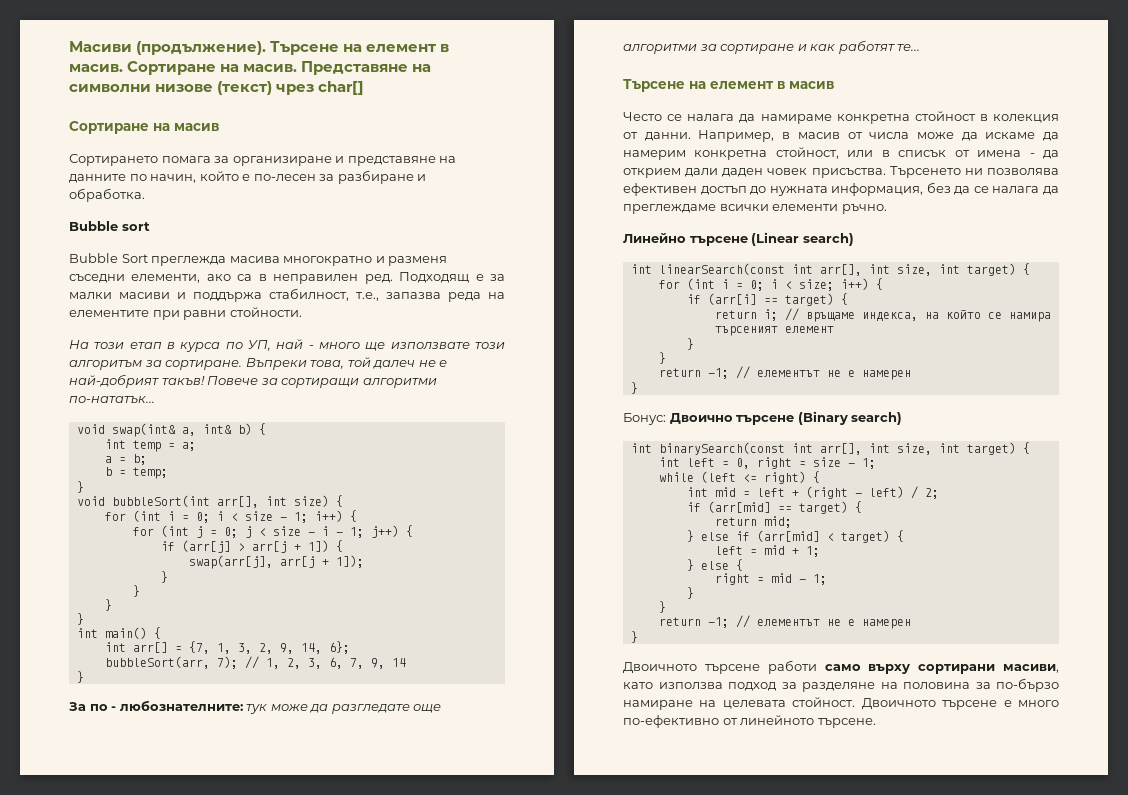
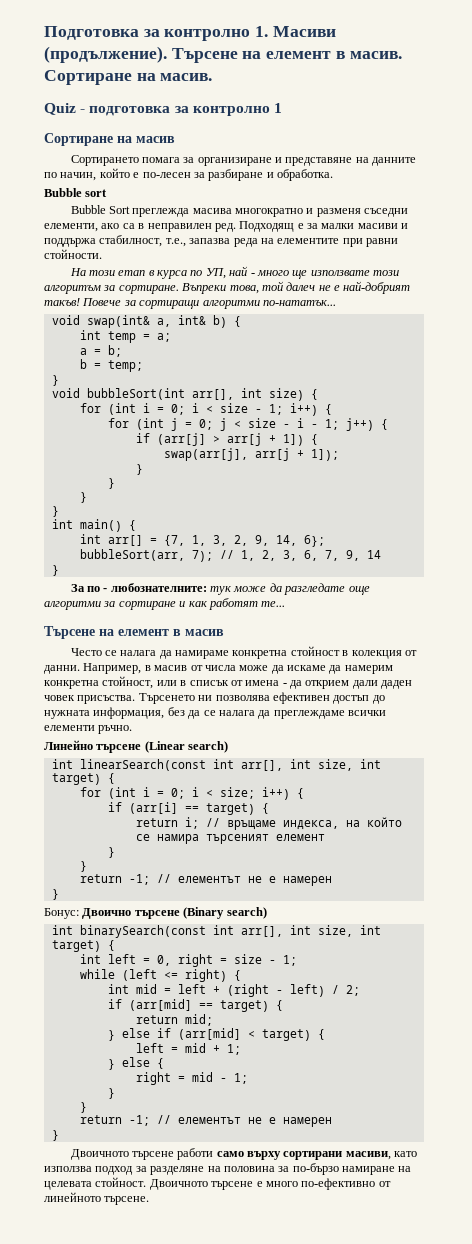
- Масиви (продължение).
+ Подготовка за контролно 1. Масиви (продължение).
- Сортиране на масив. Представяне на символни низове (текст) чрез char[]
+ Сортиране на масив.
+ Quiz - подготовка за контролно 1

